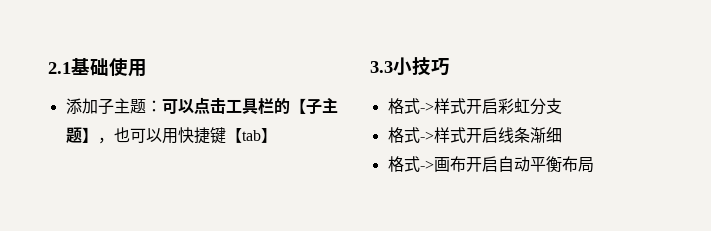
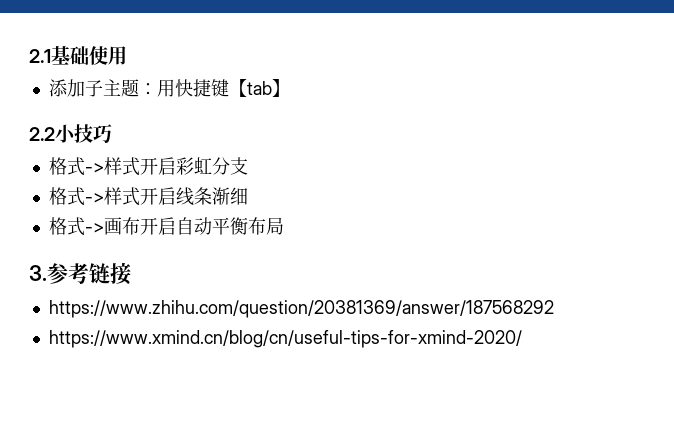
- 添加子主题：可以点击工具栏的【子主题】，也可以用快捷键【tab】
+ 添加子主题：用快捷键【tab】
- 3.3小技巧
+ 2.2小技巧
+ 3.参考链接
+ https://www.zhihu.com/question/20381369/answer/187568292
+ https://www.xmind.cn/blog/cn/useful-tips-for-xmind-2020/

